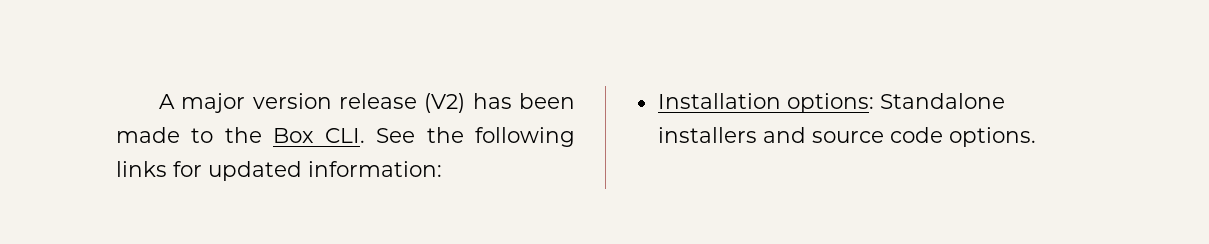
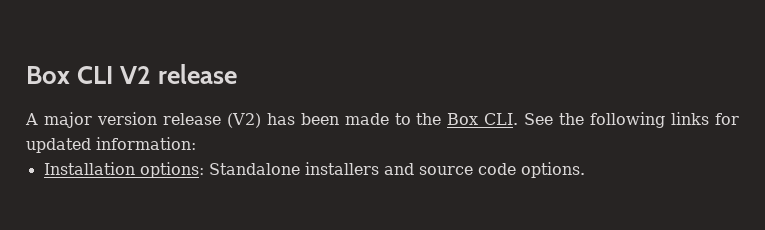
+ Box CLI V2 release

